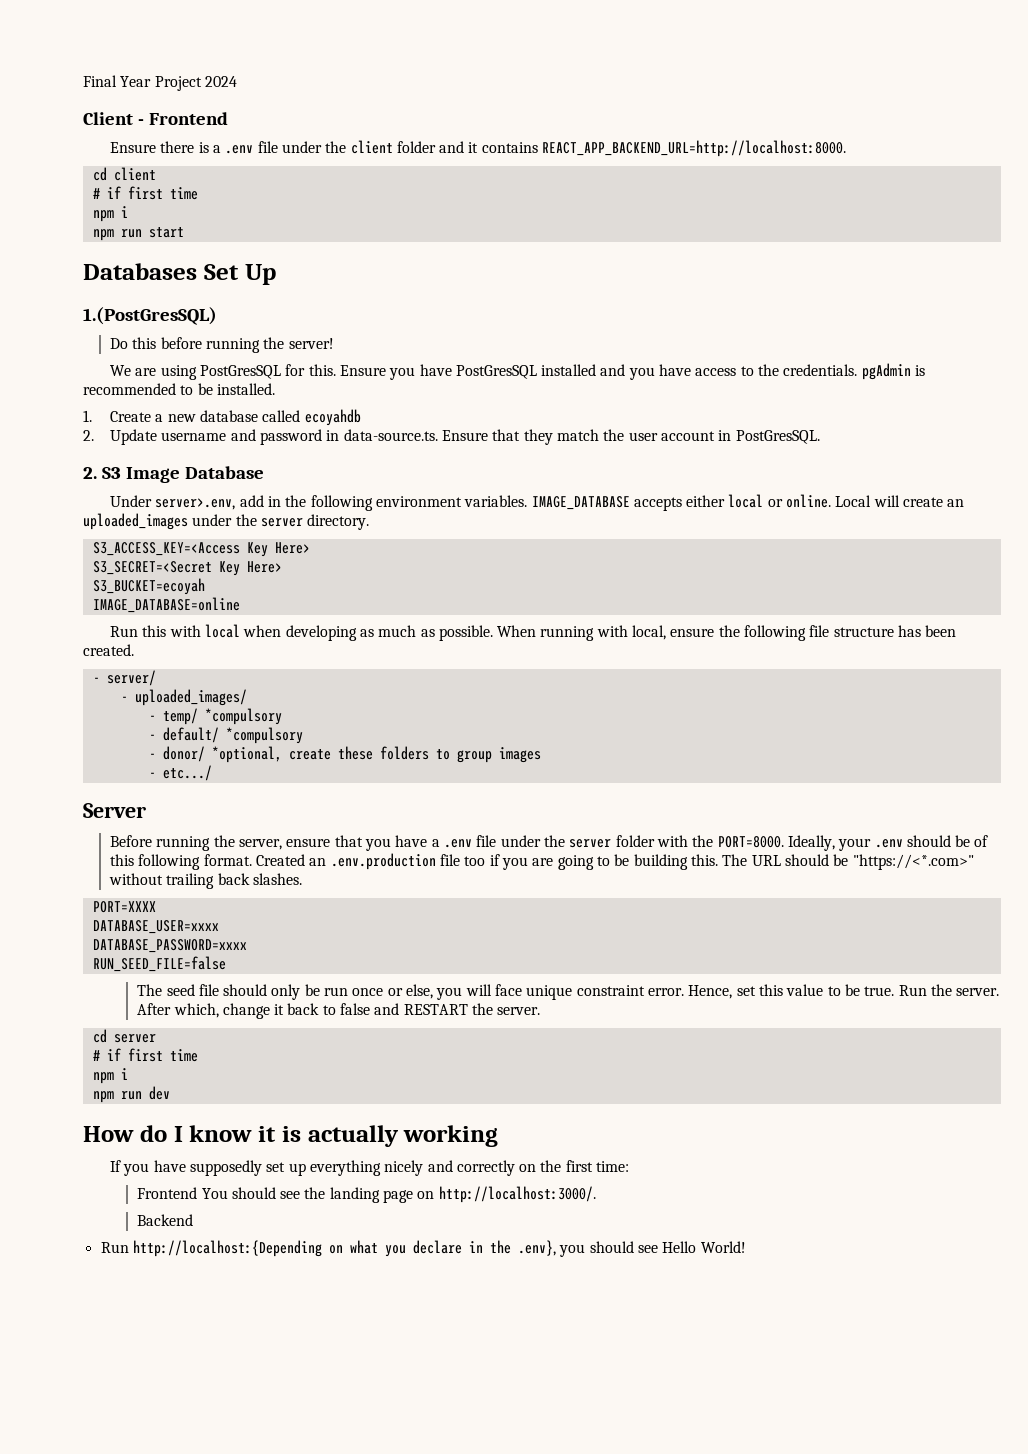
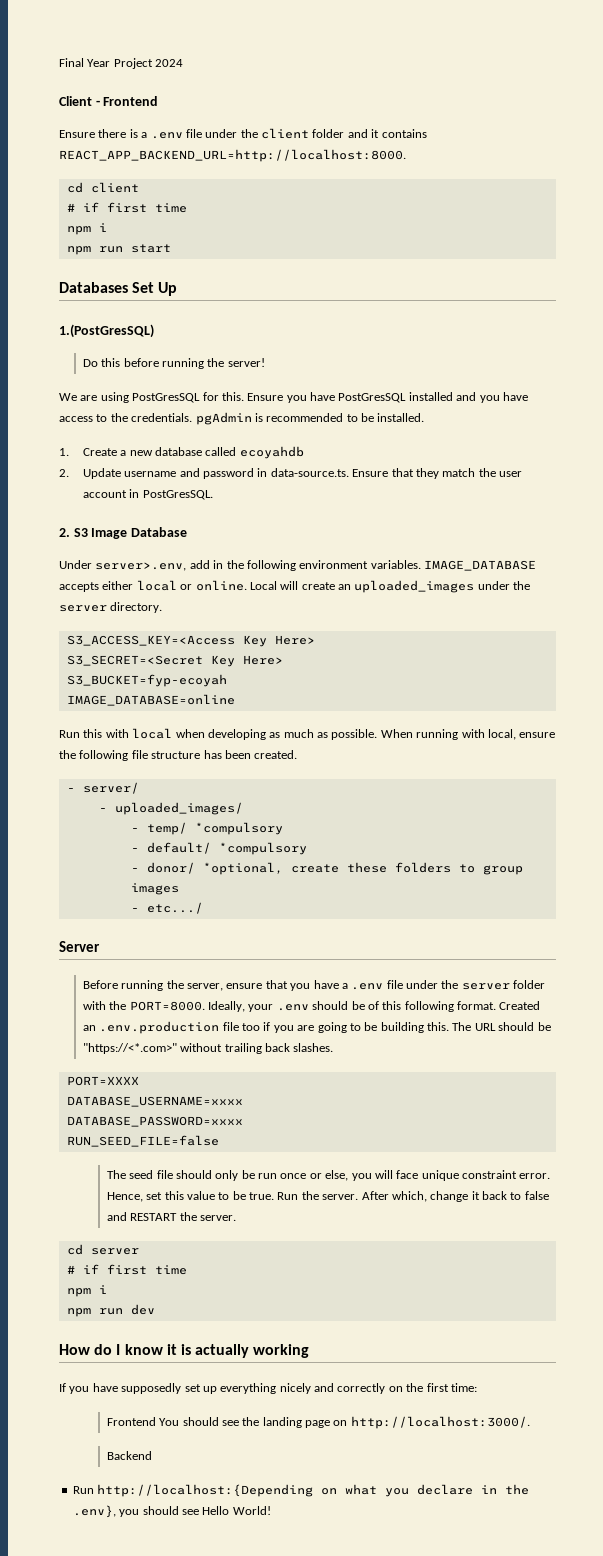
- S3_BUCKET=ecoyah
+ S3_BUCKET=fyp-ecoyah
- DATABASE_USER=xxxx
+ DATABASE_USERNAME=xxxx

